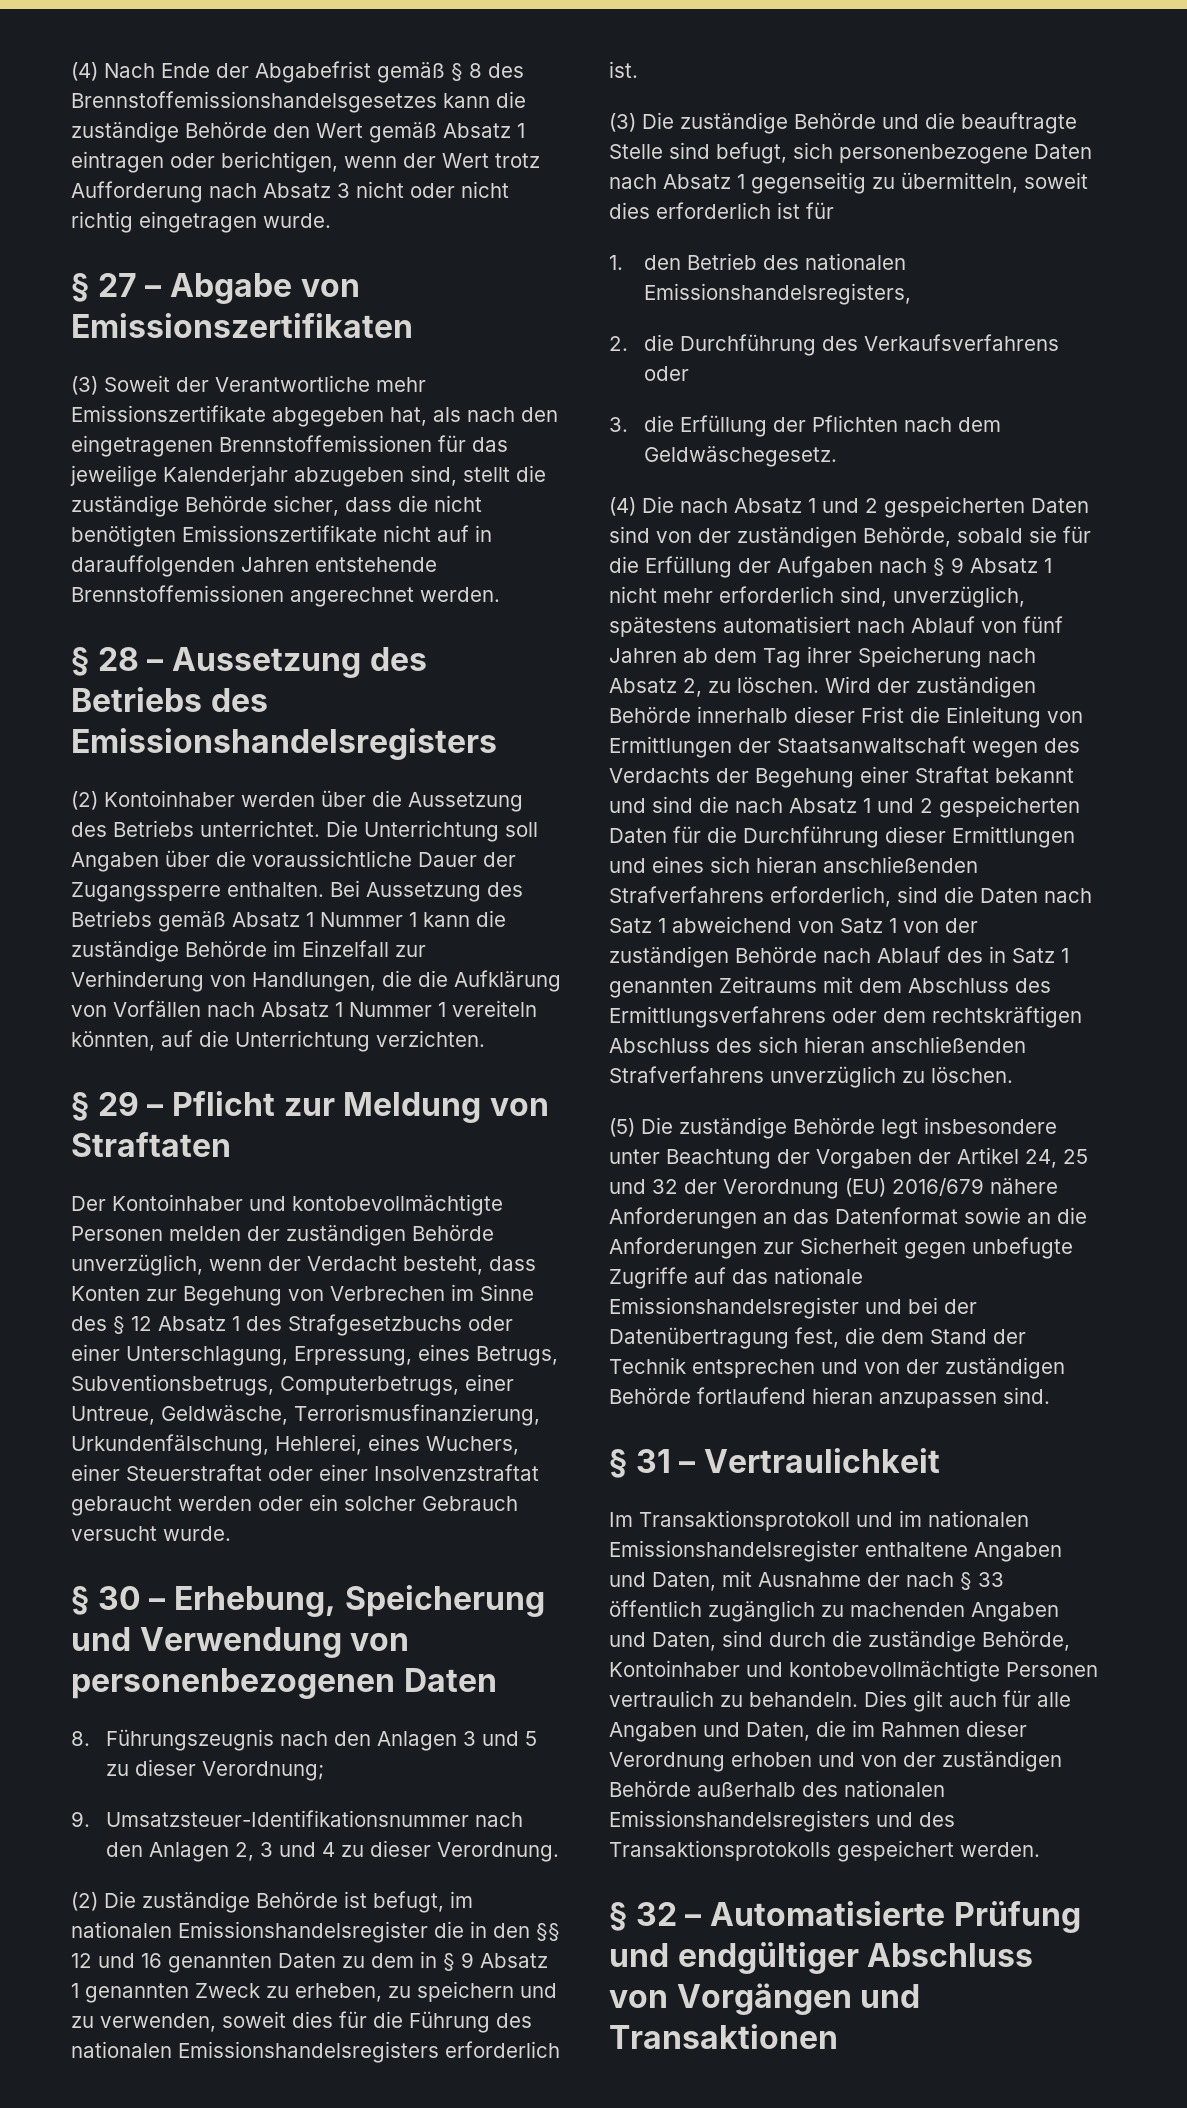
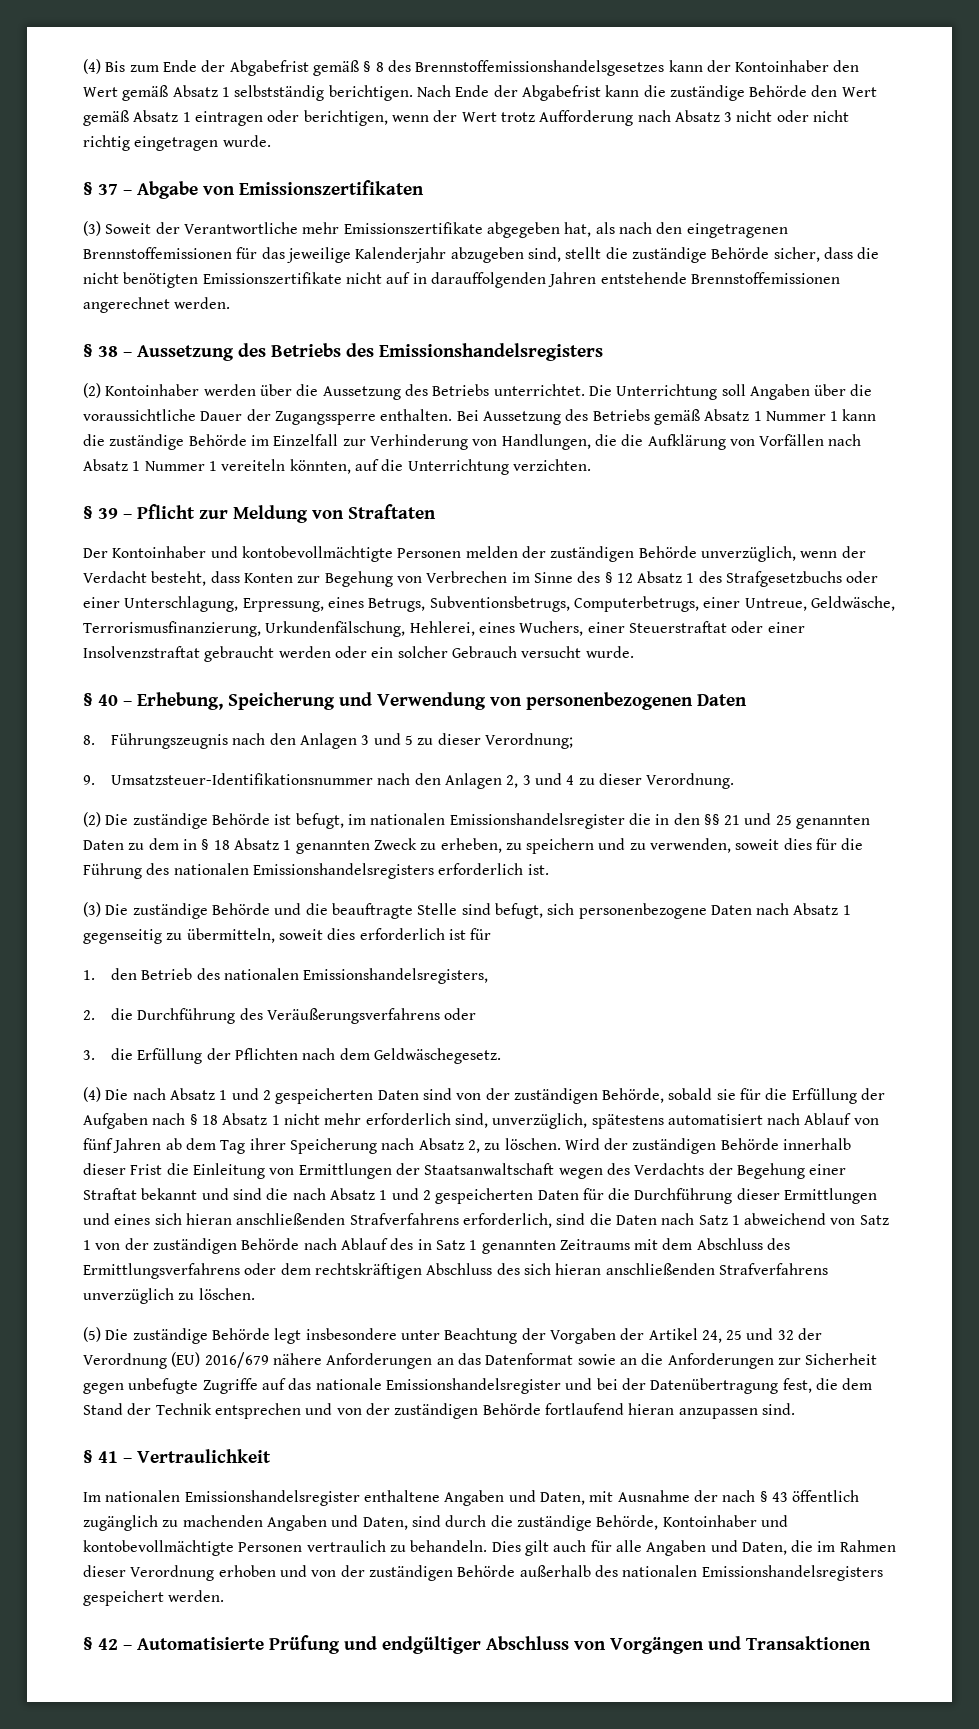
- (4) Nach Ende der Abgabefrist gemäß § 8 des Brennstoffemissionshandelsgesetzes kann die zuständige Behörde den Wert gemäß Absatz 1 eintragen oder berichtigen, wenn der Wert trotz Aufforderung nach Absatz 3 nicht oder nicht richtig eingetragen wurde.
+ (4) Bis zum Ende der Abgabefrist gemäß § 8 des Brennstoffemissionshandelsgesetzes kann der Kontoinhaber den Wert gemäß Absatz 1 selbstständig berichtigen. Nach Ende der Abgabefrist kann die zuständige Behörde den Wert gemäß Absatz 1 eintragen oder berichtigen, wenn der Wert trotz Aufforderung nach Absatz 3 nicht oder nicht richtig eingetragen wurde.
- § 27 – Abgabe von Emissionszertifikaten
+ § 37 – Abgabe von Emissionszertifikaten
- § 28 – Aussetzung des Betriebs des Emissionshandelsregisters
+ § 38 – Aussetzung des Betriebs des Emissionshandelsregisters
- § 29 – Pflicht zur Meldung von Straftaten
+ § 39 – Pflicht zur Meldung von Straftaten
- § 30 – Erhebung, Speicherung und Verwendung von personenbezogenen Daten
+ § 40 – Erhebung, Speicherung und Verwendung von personenbezogenen Daten
- (2) Die zuständige Behörde ist befugt, im nationalen Emissionshandelsregister die in den §§ 12 und 16 genannten Daten zu dem in § 9 Absatz 1 genannten Zweck zu erheben, zu speichern und zu verwenden, soweit dies für die Führung des nationalen Emissionshandelsregisters erforderlich ist.
+ (2) Die zuständige Behörde ist befugt, im nationalen Emissionshandelsregister die in den §§ 21 und 25 genannten Daten zu dem in § 18 Absatz 1 genannten Zweck zu erheben, zu speichern und zu verwenden, soweit dies für die Führung des nationalen Emissionshandelsregisters erforderlich ist.
- 2. die Durchführung des Verkaufsverfahrens oder
+ 2. die Durchführung des Veräußerungsverfahrens oder
- (4) Die nach Absatz 1 und 2 gespeicherten Daten sind von der zuständigen Behörde, sobald sie für die Erfüllung der Aufgaben nach § 9 Absatz 1 nicht mehr erforderlich sind, unverzüglich, spätestens automatisiert nach Ablauf von fünf Jahren ab dem Tag ihrer Speicherung nach Absatz 2, zu löschen.
+ (4) Die nach Absatz 1 und 2 gespeicherten Daten sind von der zuständigen Behörde, sobald sie für die Erfüllung der Aufgaben nach § 18 Absatz 1 nicht mehr erforderlich sind, unverzüglich, spätestens automatisiert nach Ablauf von fünf Jahren ab dem Tag ihrer Speicherung nach Absatz 2, zu löschen.
- § 31 – Vertraulichkeit
+ § 41 – Vertraulichkeit
- Im Transaktionsprotokoll und im nationalen Emissionshandelsregister enthaltene Angaben und Daten, mit Ausnahme der nach § 33 öffentlich zugänglich zu machenden Angaben und Daten, sind durch die zuständige Behörde, Kontoinhaber und kontobevollmächtigte Personen vertraulich zu behandeln.
+ Im nationalen Emissionshandelsregister enthaltene Angaben und Daten, mit Ausnahme der nach § 43 öffentlich zugänglich zu machenden Angaben und Daten, sind durch die zuständige Behörde, Kontoinhaber und kontobevollmächtigte Personen vertraulich zu behandeln.
- Dies gilt auch für alle Angaben und Daten, die im Rahmen dieser Verordnung erhoben und von der zuständigen Behörde außerhalb des nationalen Emissionshandelsregisters und des Transaktionsprotokolls gespeichert werden.
+ Dies gilt auch für alle Angaben und Daten, die im Rahmen dieser Verordnung erhoben und von der zuständigen Behörde außerhalb des nationalen Emissionshandelsregisters gespeichert werden.
- § 32 – Automatisierte Prüfung und endgültiger Abschluss von Vorgängen und Transaktionen
+ § 42 – Automatisierte Prüfung und endgültiger Abschluss von Vorgängen und Transaktionen

